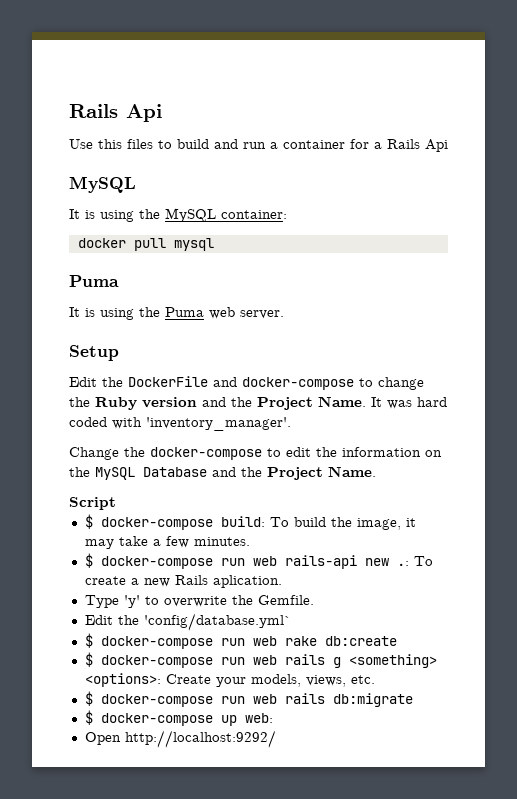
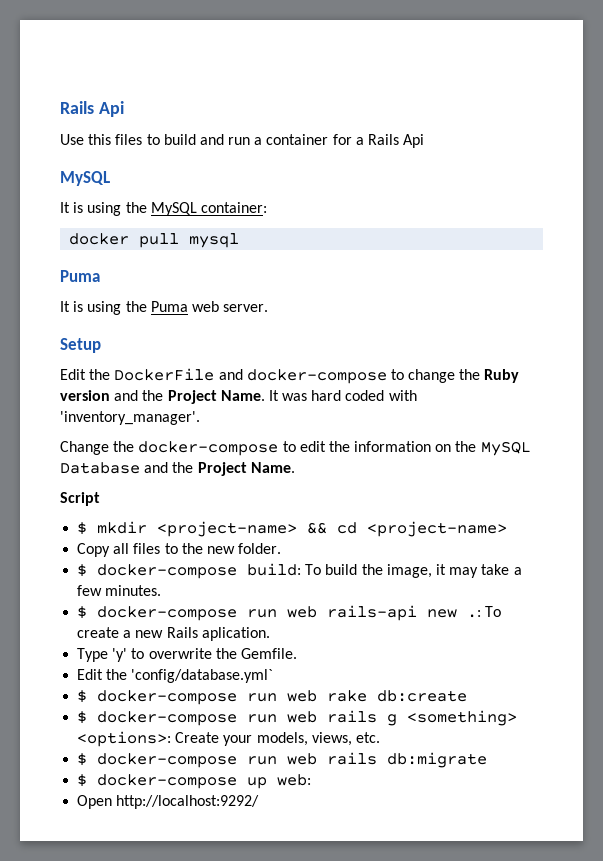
+ $ mkdir <project-name> && cd <project-name>
+ Copy all files to the new folder.

